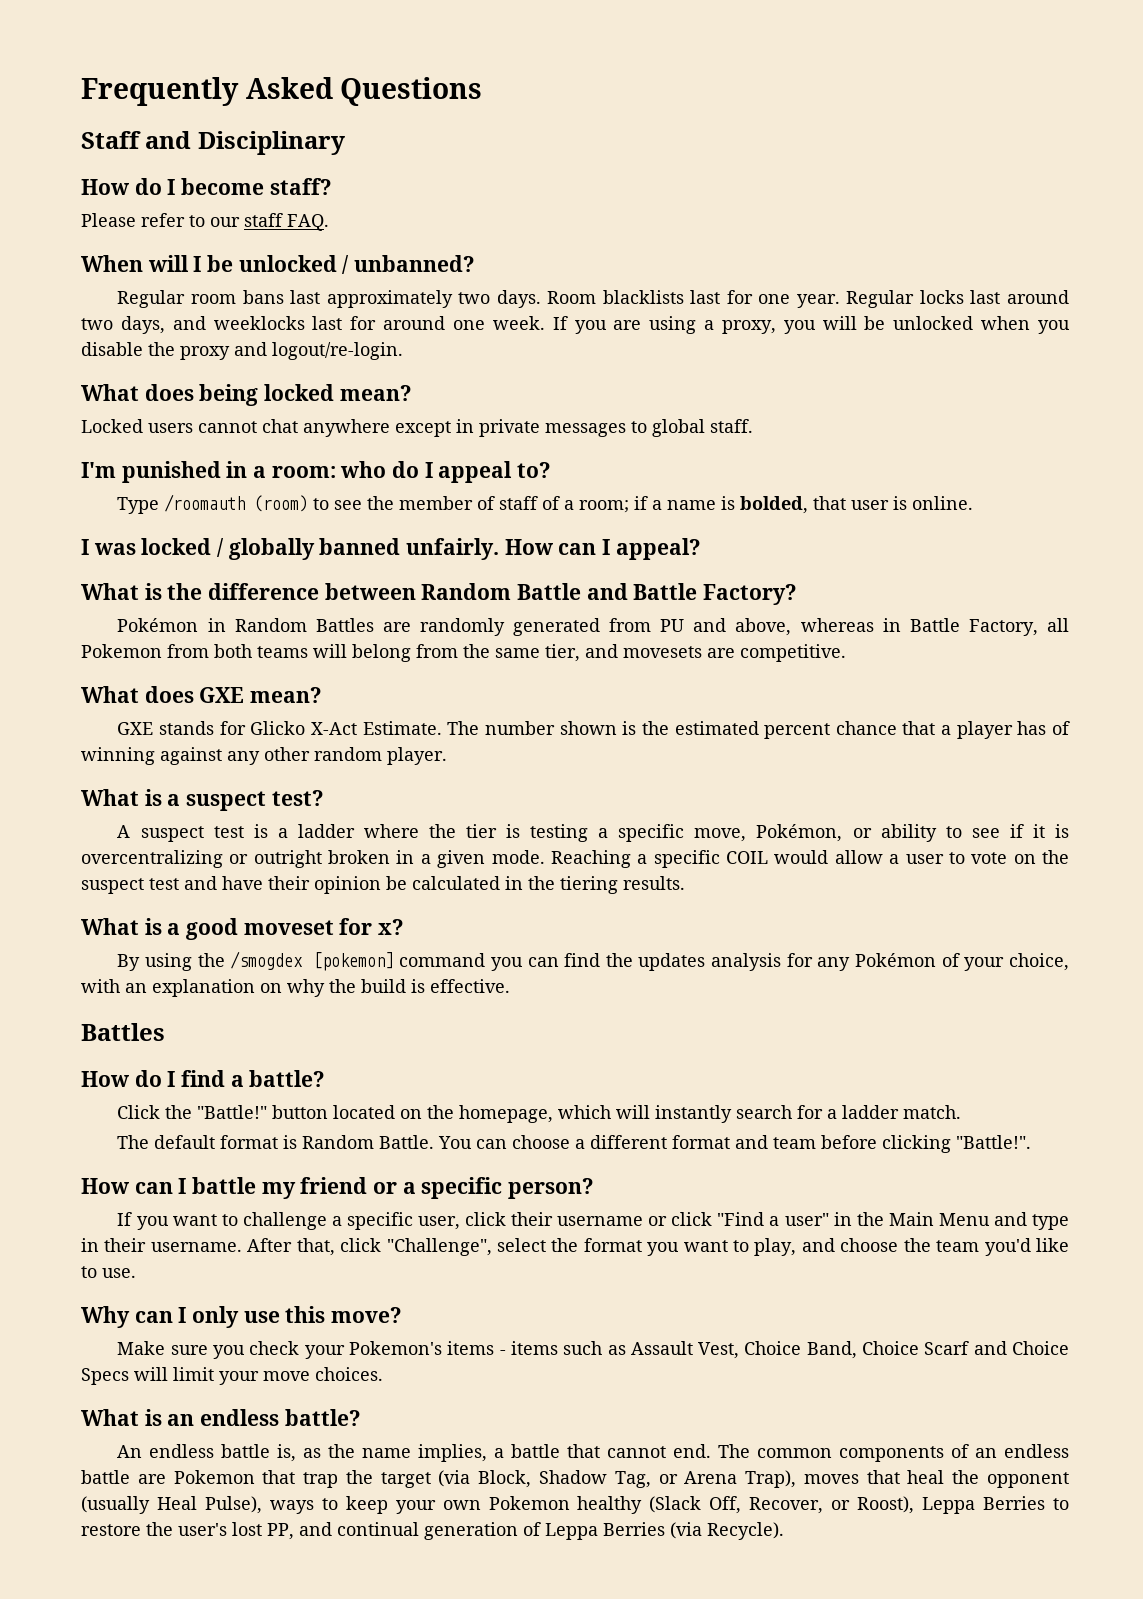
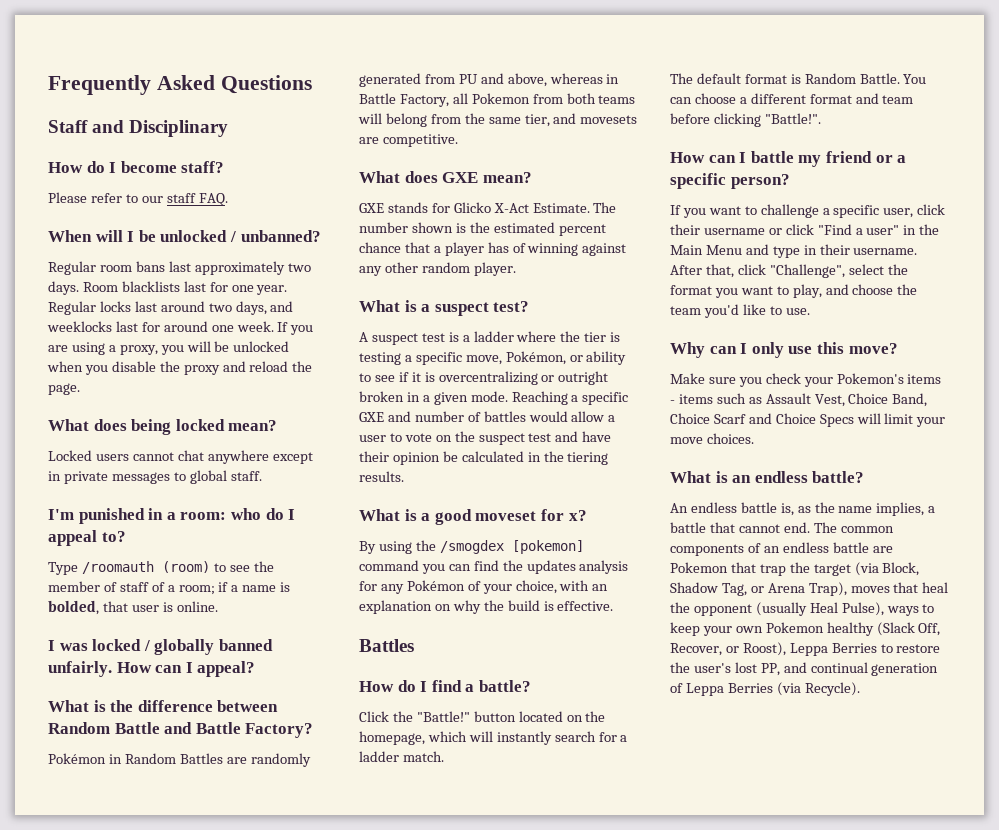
- If you are using a proxy, you will be unlocked when you disable the proxy and logout/re-login.
+ If you are using a proxy, you will be unlocked when you disable the proxy and reload the page.
- Reaching a specific COIL would allow a user to vote on the suspect test and have their opinion be calculated in the tiering results.
+ Reaching a specific GXE and number of battles would allow a user to vote on the suspect test and have their opinion be calculated in the tiering results.

